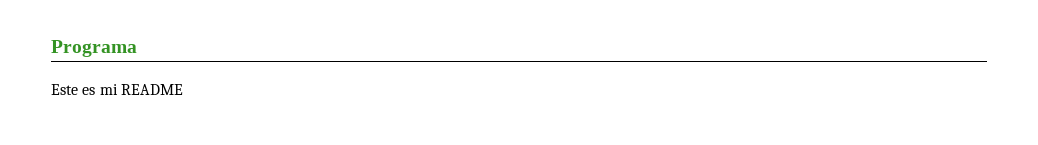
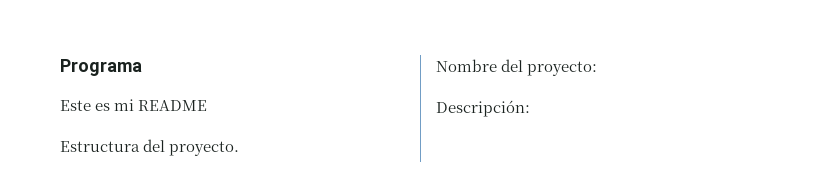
+ Estructura del proyecto.
+ Nombre del proyecto:
+ Descripción:

